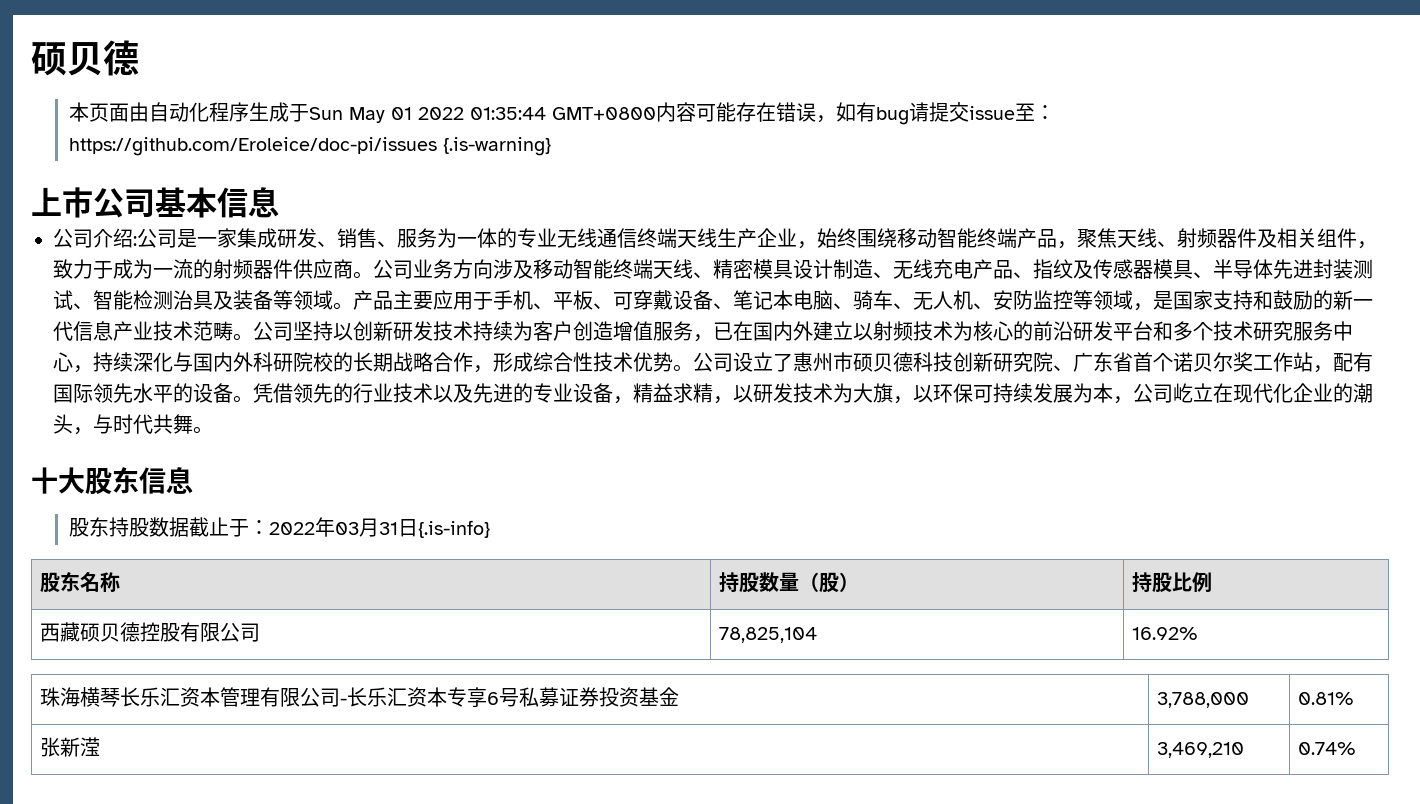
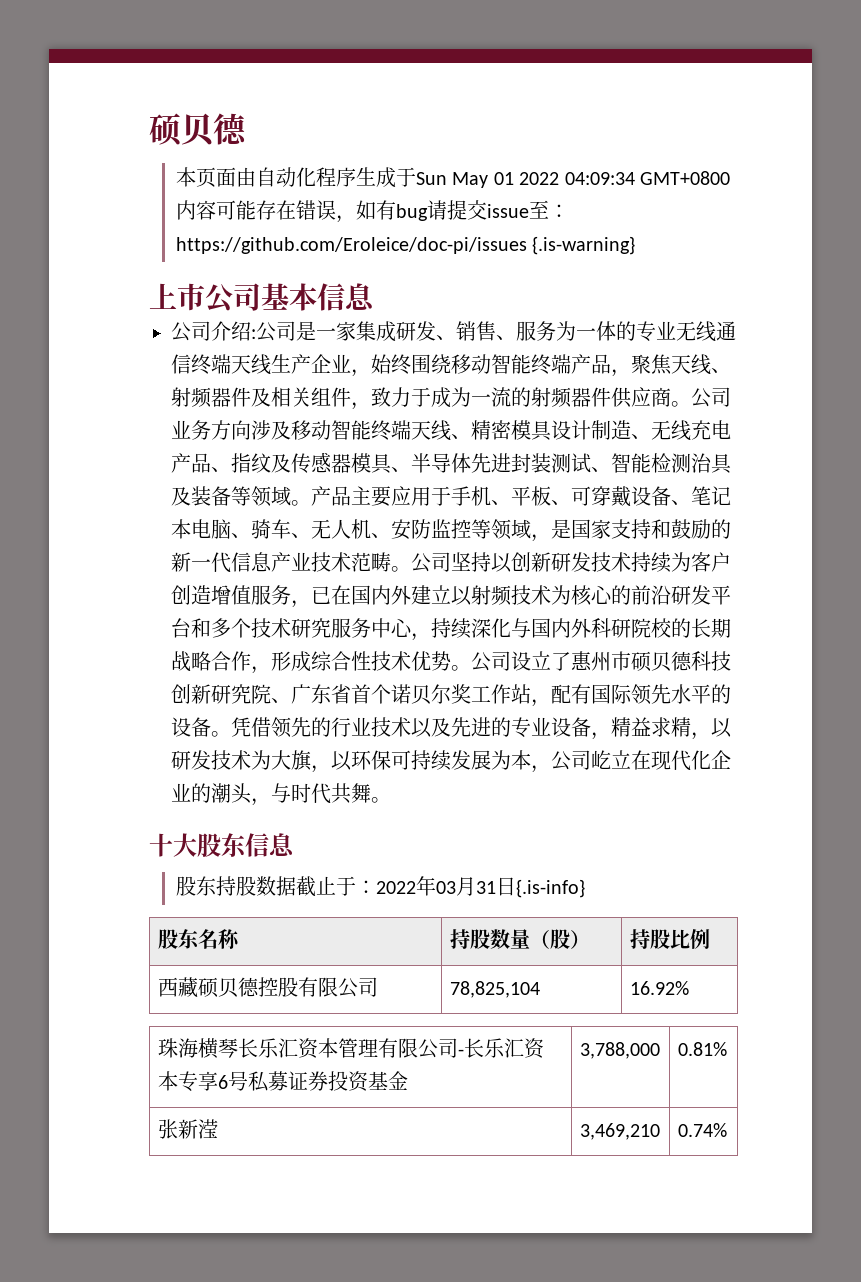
- 本页面由自动化程序生成于Sun May 01 2022 01:35:44 GMT+0800内容可能存在错误，如有bug请提交issue至：https://github.com/Eroleice/doc-pi/issues {.is-warning}
+ 本页面由自动化程序生成于Sun May 01 2022 04:09:34 GMT+0800内容可能存在错误，如有bug请提交issue至：https://github.com/Eroleice/doc-pi/issues {.is-warning}

